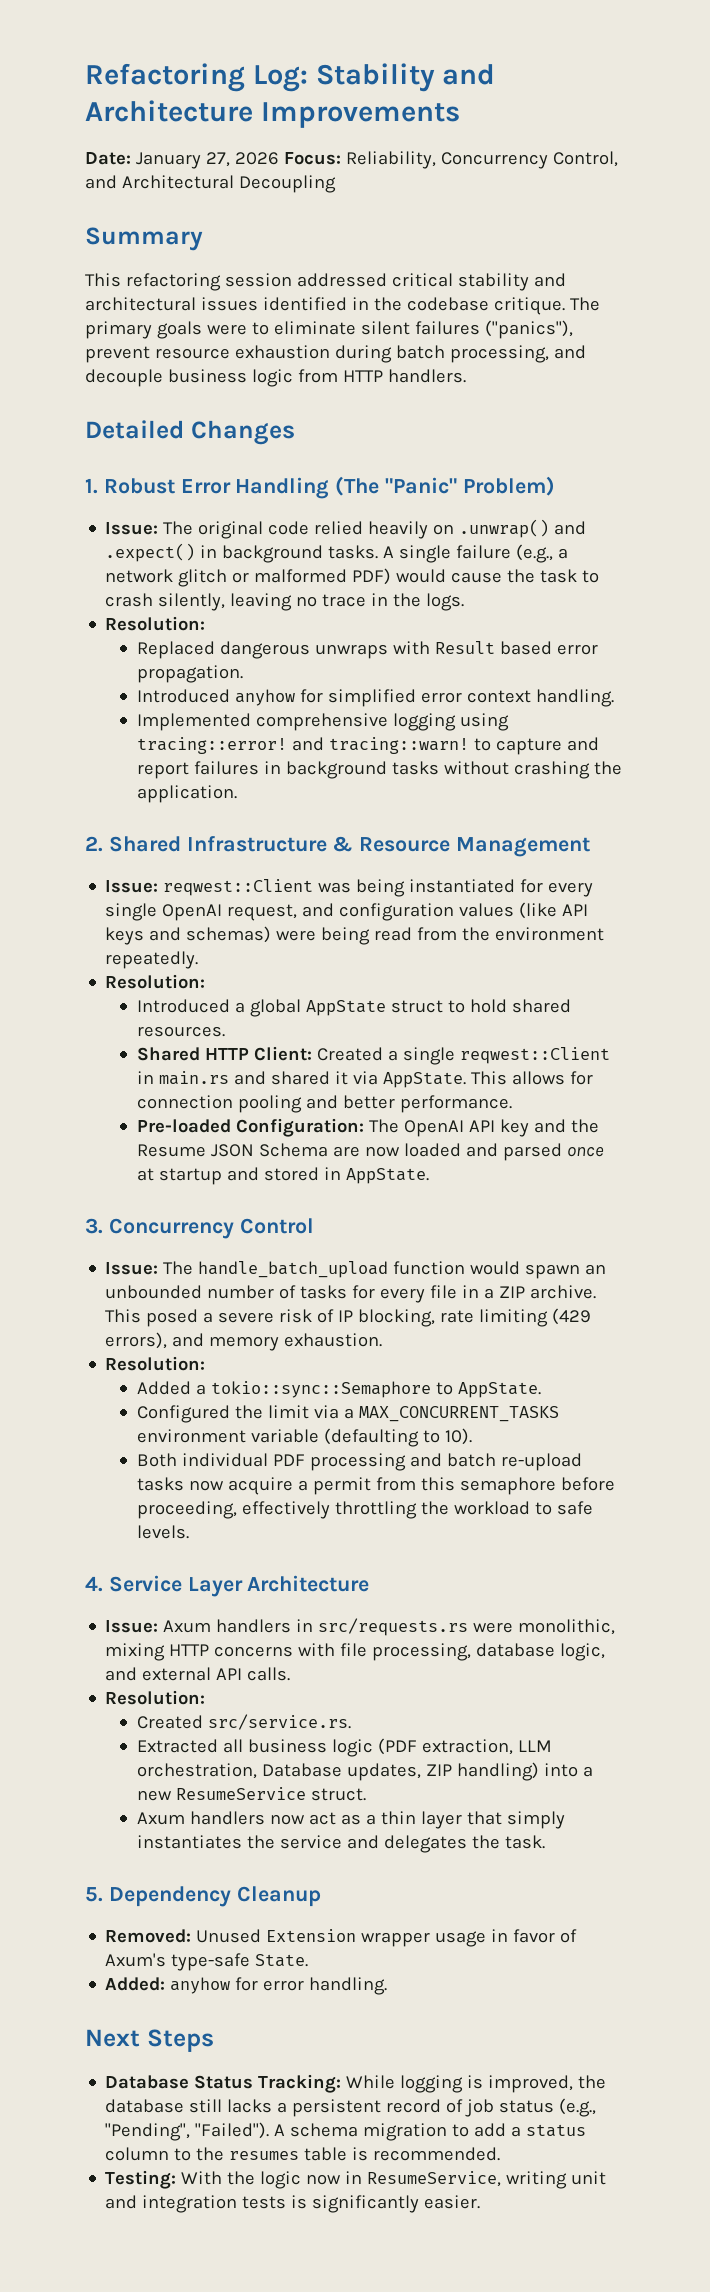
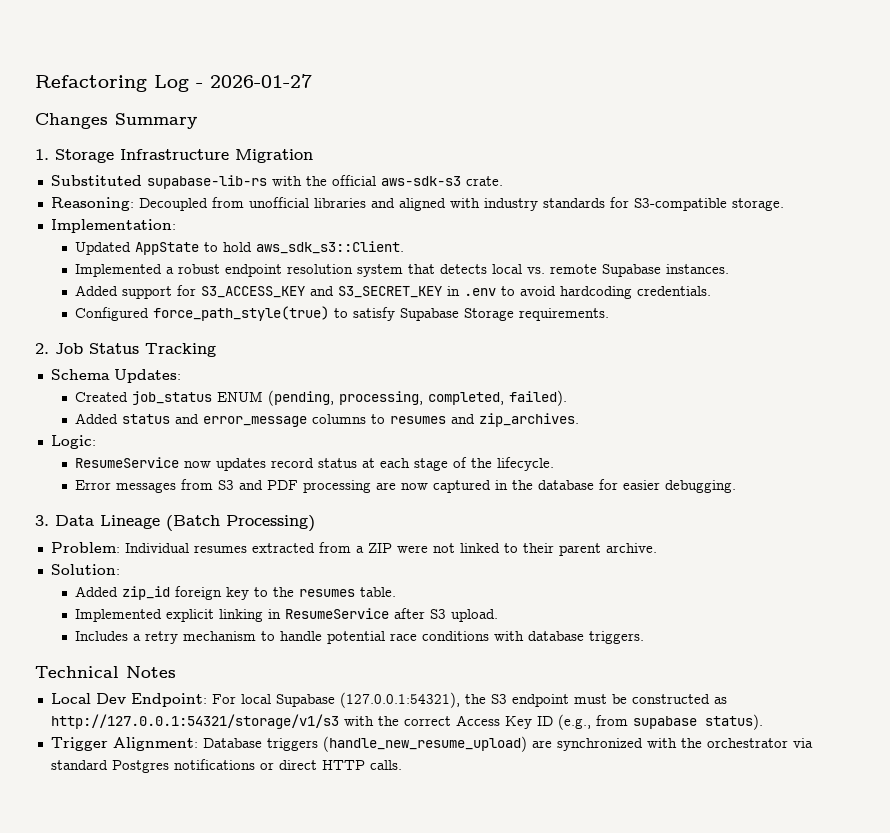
- Refactoring Log: Stability and Architecture Improvements
- Date: January 27, 2026 Focus: Reliability, Concurrency Control, and Architectural Decoupling
- Summary
- This refactoring session addressed critical stability and architectural issues identified in the codebase critique. The primary goals were to eliminate silent failures ("panics"), prevent resource exhaustion during batch processing, and decouple business logic from HTTP handlers.
- Detailed Changes
- 1. Robust Error Handling (The "Panic" Problem)
- Issue: The original code relied heavily on .unwrap() and .expect() in background tasks. A single failure (e.g., a network glitch or malformed PDF) would cause the task to crash silently, leaving no trace in the logs.
- Resolution:
- Replaced dangerous unwraps with Result based error propagation.
- Introduced anyhow for simplified error context handling.
- Implemented comprehensive logging using tracing::error! and tracing::warn! to capture and report failures in background tasks without crashing the application.
- 2. Shared Infrastructure & Resource Management
- Issue: reqwest::Client was being instantiated for every single OpenAI request, and configuration values (like API keys and schemas) were being read from the environment repeatedly.
- Resolution:
- Introduced a global AppState struct to hold shared resources.
- Shared HTTP Client: Created a single reqwest::Client in main.rs and shared it via AppState. This allows for connection pooling and better performance.
- Pre-loaded Configuration: The OpenAI API key and the Resume JSON Schema are now loaded and parsed once at startup and stored in AppState.
- 3. Concurrency Control
- Issue: The handle_batch_upload function would spawn an unbounded number of tasks for every file in a ZIP archive. This posed a severe risk of IP blocking, rate limiting (429 errors), and memory exhaustion.
- Resolution:
- Added a tokio::sync::Semaphore to AppState.
- Configured the limit via a MAX_CONCURRENT_TASKS environment variable (defaulting to 10).
- Both individual PDF processing and batch re-upload tasks now acquire a permit from this semaphore before proceeding, effectively throttling the workload to safe levels.
- 4. Service Layer Architecture
- Issue: Axum handlers in src/requests.rs were monolithic, mixing HTTP concerns with file processing, database logic, and external API calls.
- Resolution:
- Created src/service.rs.
- Extracted all business logic (PDF extraction, LLM orchestration, Database updates, ZIP handling) into a new ResumeService struct.
- Axum handlers now act as a thin layer that simply instantiates the service and delegates the task.
- 5. Dependency Cleanup
- Removed: Unused Extension wrapper usage in favor of Axum's type-safe State.
- Added: anyhow for error handling.
- Next Steps
- Database Status Tracking: While logging is improved, the database still lacks a persistent record of job status (e.g., "Pending", "Failed"). A schema migration to add a status column to the resumes table is recommended.
- Testing: With the logic now in ResumeService, writing unit and integration tests is significantly easier.
+ Refactoring Log - 2026-01-27
+ Changes Summary
+ 1. Storage Infrastructure Migration
+ Substituted supabase-lib-rs with the official aws-sdk-s3 crate.
+ Reasoning: Decoupled from unofficial libraries and aligned with industry standards for S3-compatible storage.
+ Implementation:
+ Updated AppState to hold aws_sdk_s3::Client.
+ Implemented a robust endpoint resolution system that detects local vs. remote Supabase instances.
+ Added support for S3_ACCESS_KEY and S3_SECRET_KEY in .env to avoid hardcoding credentials.
+ Configured force_path_style(true) to satisfy Supabase Storage requirements.
+ 2. Job Status Tracking
+ Schema Updates:
+ Created job_status ENUM (pending, processing, completed, failed).
+ Added status and error_message columns to resumes and zip_archives.
+ Logic:
+ ResumeService now updates record status at each stage of the lifecycle.
+ Error messages from S3 and PDF processing are now captured in the database for easier debugging.
+ 3. Data Lineage (Batch Processing)
+ Problem: Individual resumes extracted from a ZIP were not linked to their parent archive.
+ Solution:
+ Added zip_id foreign key to the resumes table.
+ Implemented explicit linking in ResumeService after S3 upload.
+ Includes a retry mechanism to handle potential race conditions with database triggers.
+ Technical Notes
+ Local Dev Endpoint: For local Supabase (127.0.0.1:54321), the S3 endpoint must be constructed as http://127.0.0.1:54321/storage/v1/s3 with the correct Access Key ID (e.g., from supabase status).
+ Trigger Alignment: Database triggers (handle_new_resume_upload) are synchronized with the orchestrator via standard Postgres notifications or direct HTTP calls.

